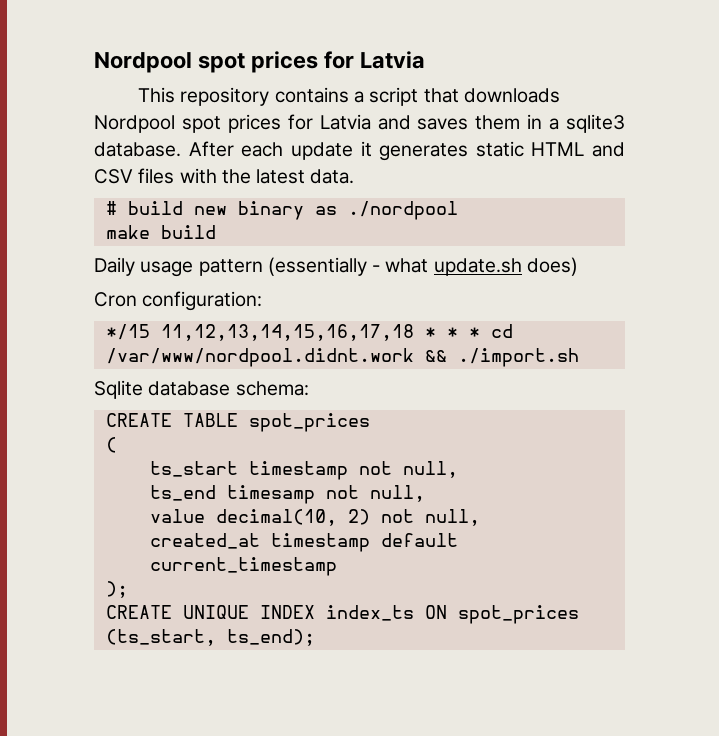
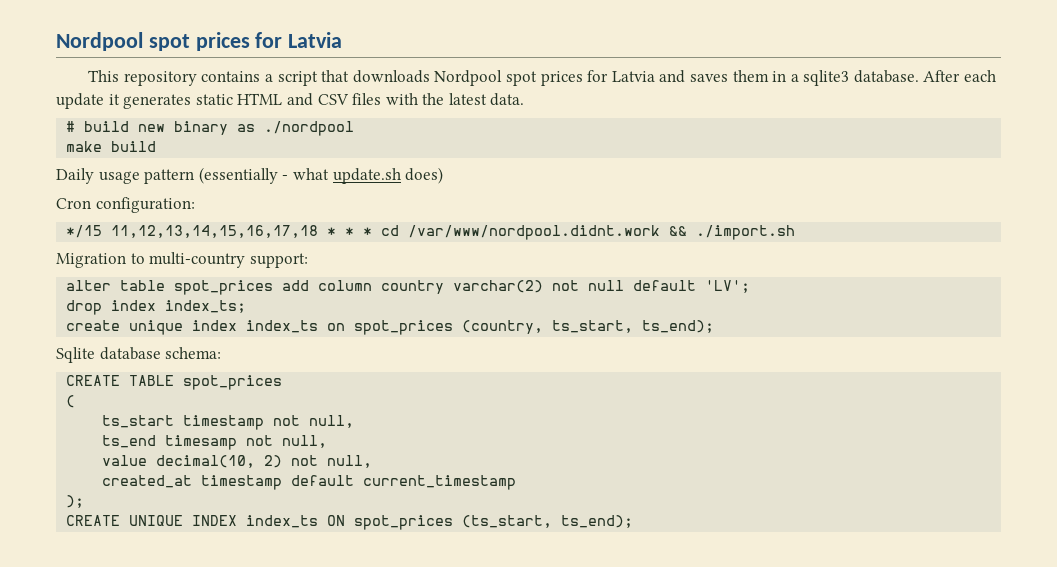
+ Migration to multi-country support:
+ alter table spot_prices add column country varchar(2) not null default 'LV';
+ drop index index_ts;
+ create unique index index_ts on spot_prices (country, ts_start, ts_end);

